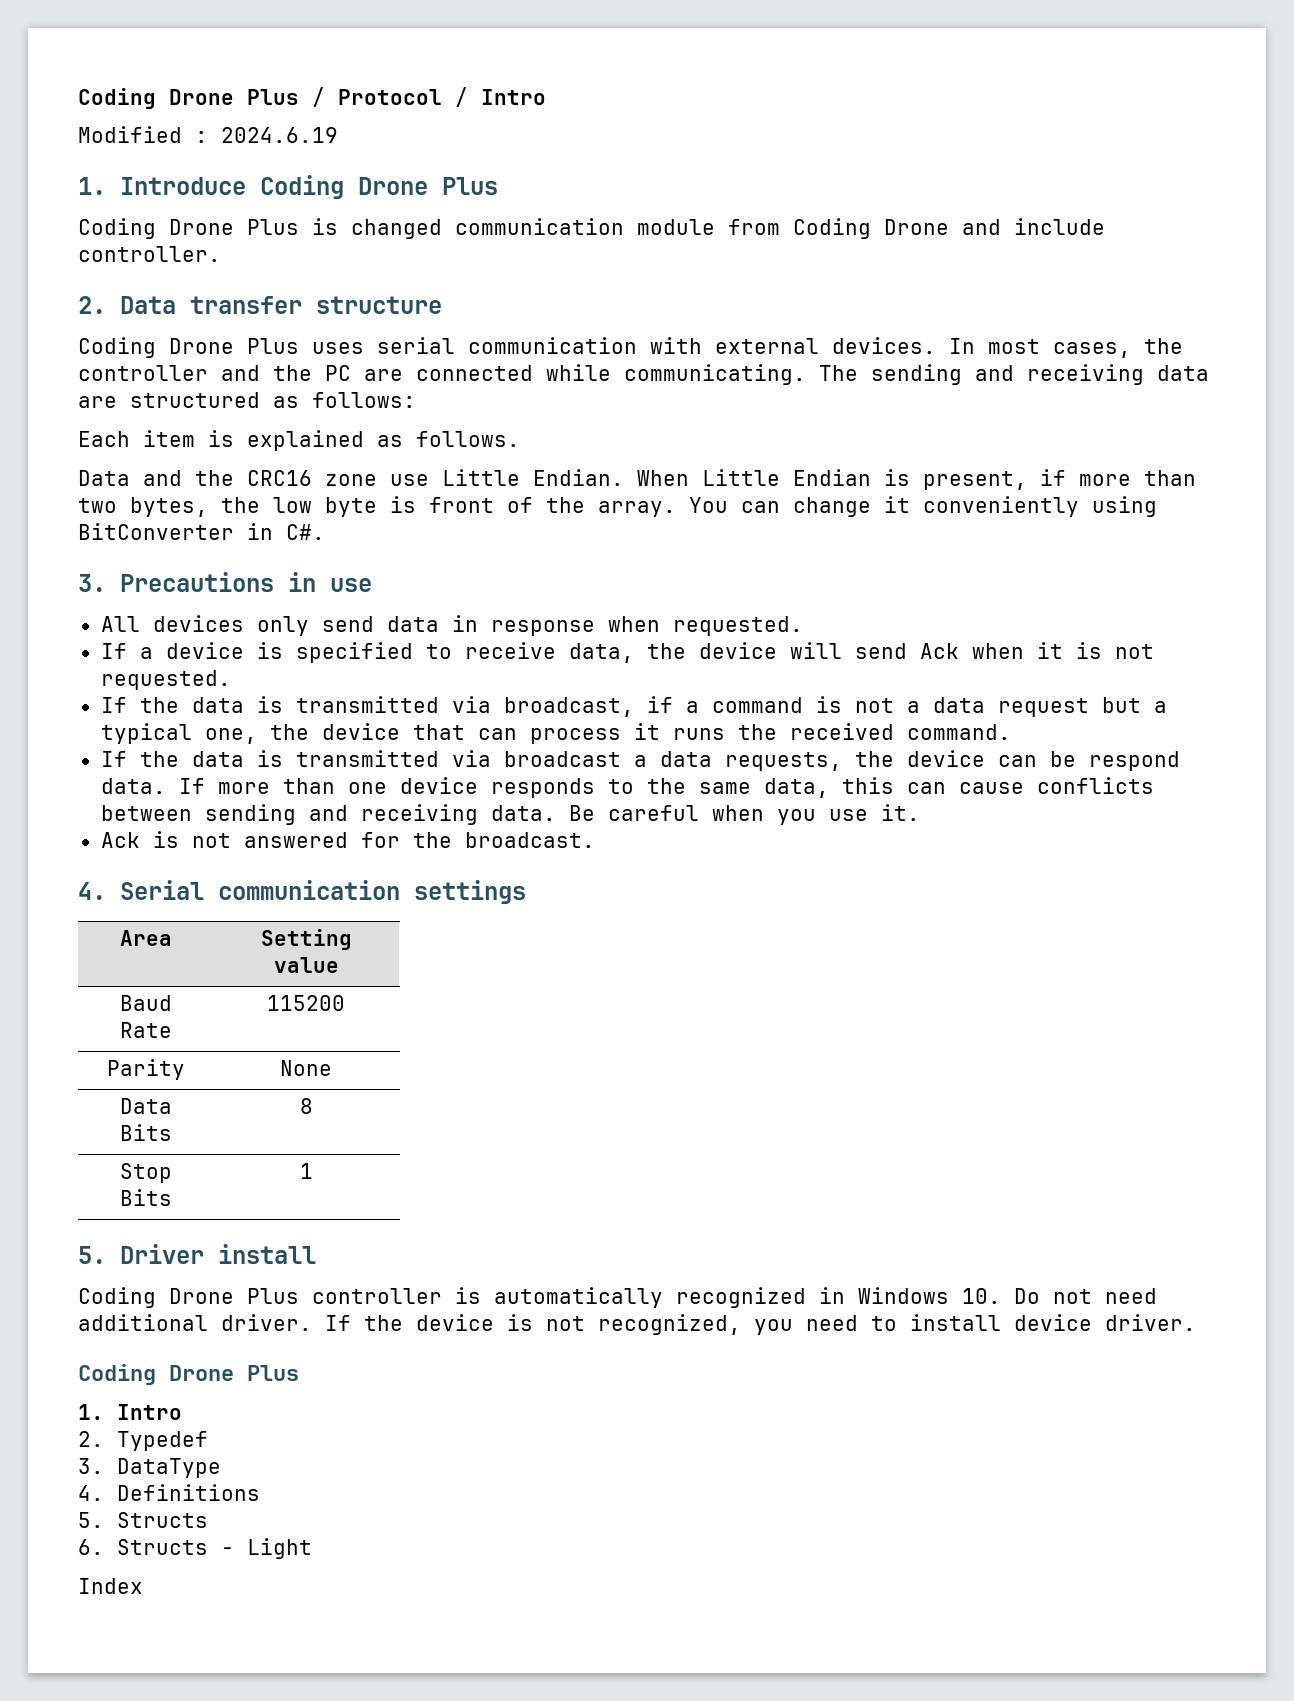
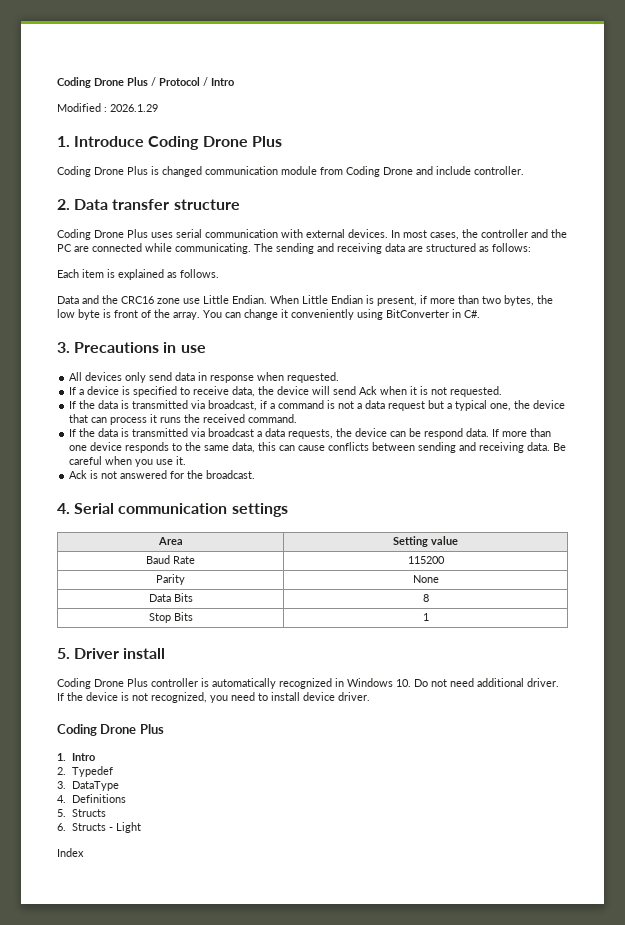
- Modified : 2024.6.19
+ Modified : 2026.1.29

